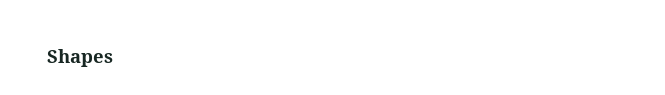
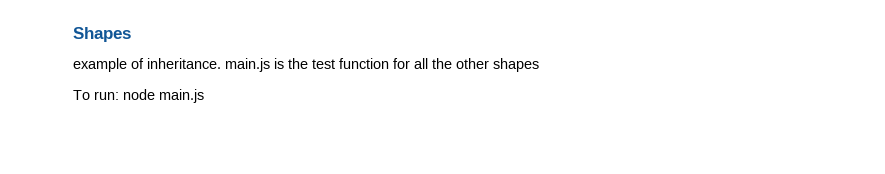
+ example of inheritance. main.js is the test function for all the other shapes
+ To run: node main.js

